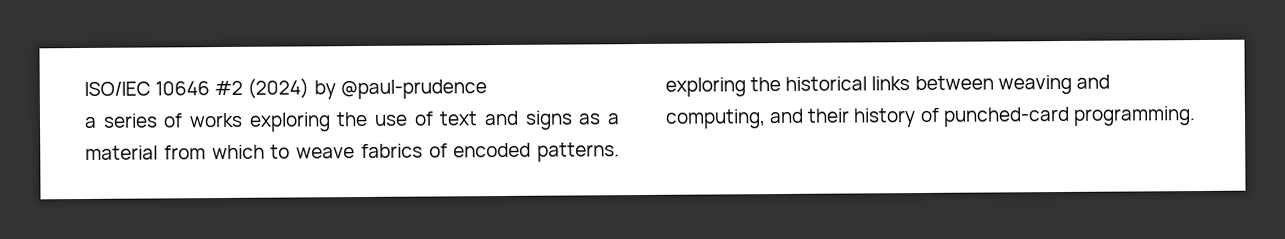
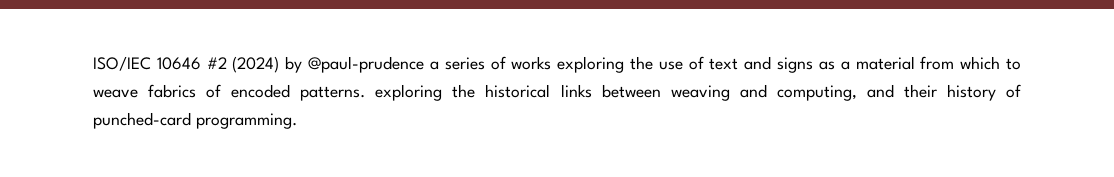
- ISO/IEC 10646 #2 (2024) by @paul-prudence
- a series of works exploring the use of text and signs as a material from which to weave fabrics of encoded patterns. exploring the historical links between weaving and computing, and their history of punched-card programming.
+ ISO/IEC 10646 #2 (2024) by @paul-prudence a series of works exploring the use of text and signs as a material from which to weave fabrics of encoded patterns. exploring the historical links between weaving and computing, and their history of punched-card programming.

